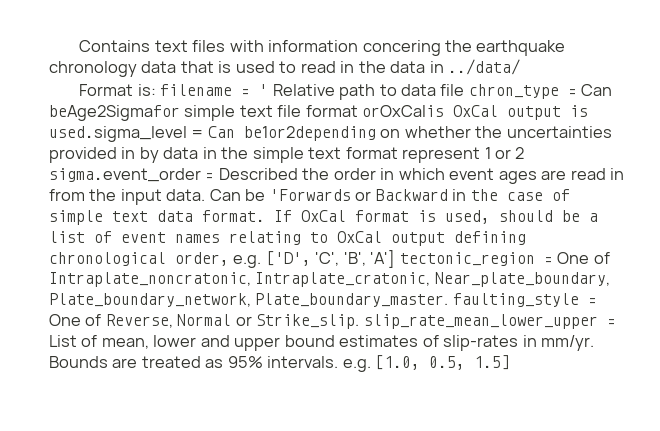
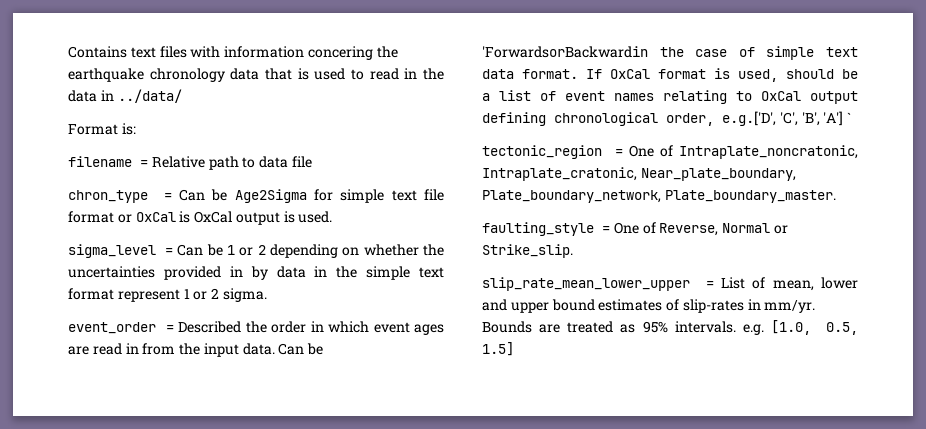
- Format is: filename = ' Relative path to data file chron_type = Can beAge2Sigmafor simple text file format orOxCalis OxCal output is used.sigma_level = Can be1or2depending on whether the uncertainties provided in by data in the simple text format represent 1 or 2 sigma.event_order = Described the order in which event ages are read in from the input data.
+ Format is:
+ filename = Relative path to data file
+ chron_type = Can be Age2Sigma for simple text file format or OxCal is OxCal output is used.
+ sigma_level = Can be 1 or 2 depending on whether the uncertainties provided in by data in the simple text format represent 1 or 2 sigma.
+ event_order = Described the order in which event ages are read in from the input data.
- Can be 'Forwards or Backward in the case of simple text data format.
+ Can be 'ForwardsorBackwardin the case of simple text data format.
- If OxCal format is used, should be a list of event names relating to OxCal output defining chronological order, e.g. ['D', 'C', 'B', 'A'] tectonic_region = One of Intraplate_noncratonic, Intraplate_cratonic, Near_plate_boundary, Plate_boundary_network, Plate_boundary_master. faulting_style = One of Reverse, Normal or Strike_slip. slip_rate_mean_lower_upper = List of mean, lower and upper bound estimates of slip-rates in mm/yr.
+ If OxCal format is used, should be a list of event names relating to OxCal output defining chronological order, e.g.['D', 'C', 'B', 'A'] `
+ tectonic_region = One of Intraplate_noncratonic, Intraplate_cratonic, Near_plate_boundary, Plate_boundary_network, Plate_boundary_master.
+ faulting_style = One of Reverse, Normal or Strike_slip.
+ slip_rate_mean_lower_upper = List of mean, lower and upper bound estimates of slip-rates in mm/yr.

